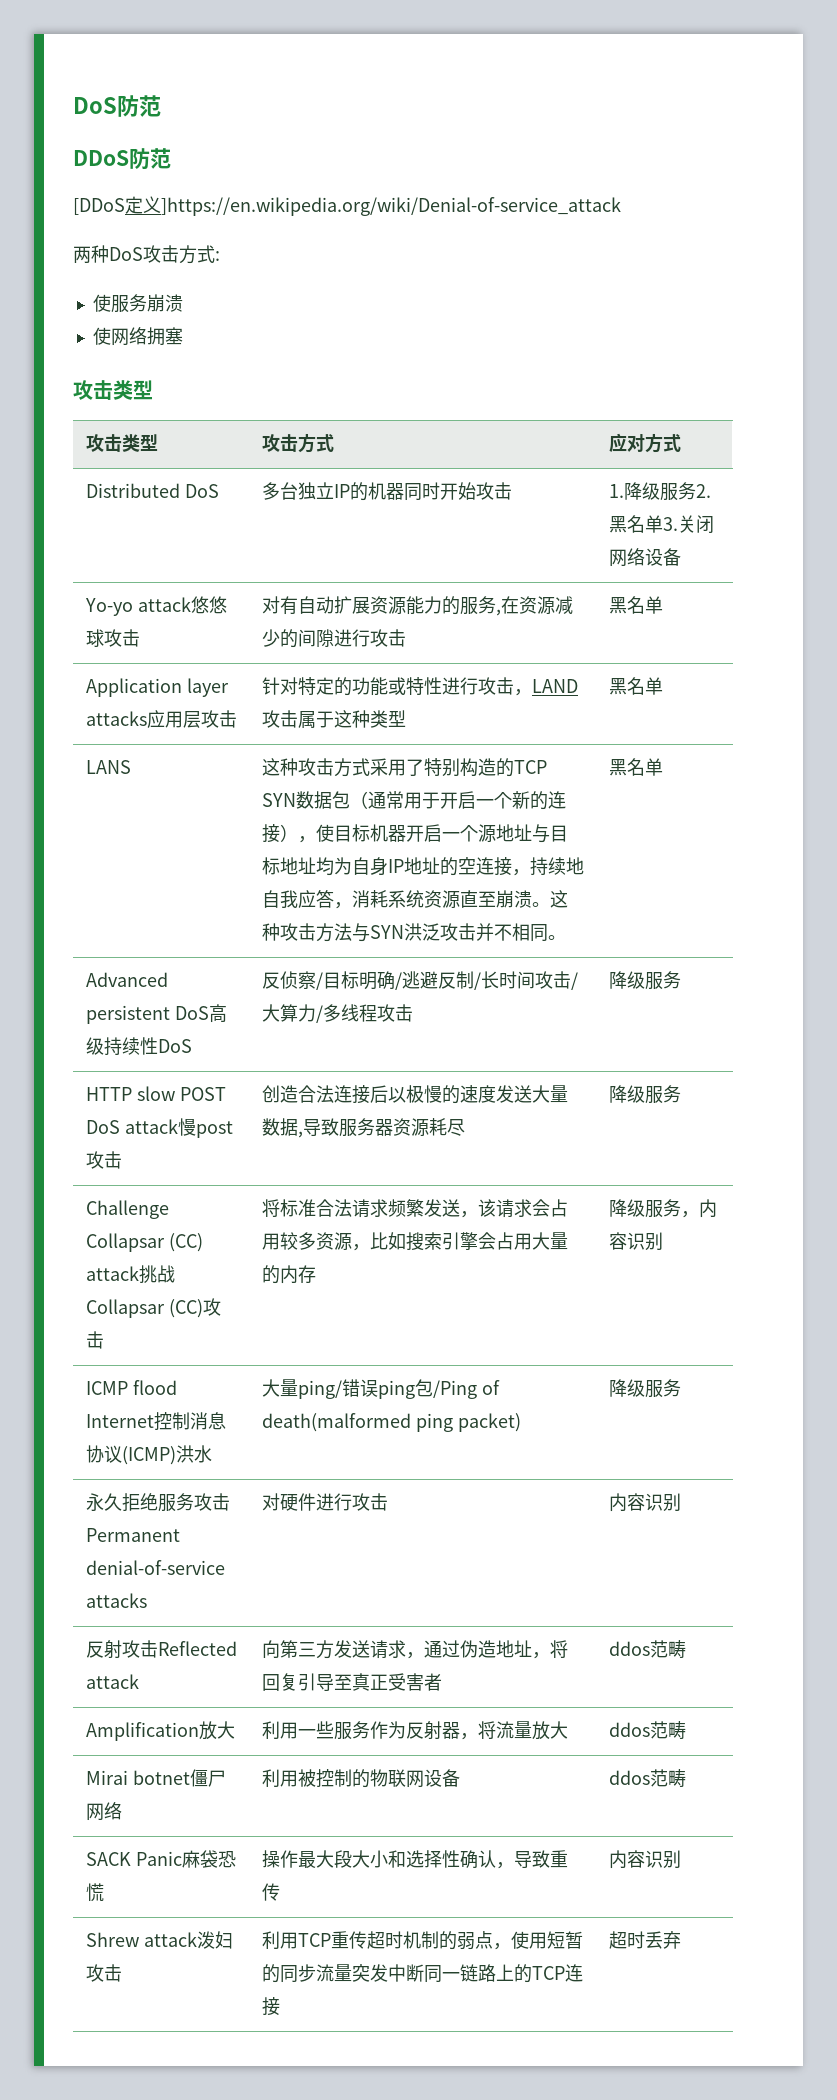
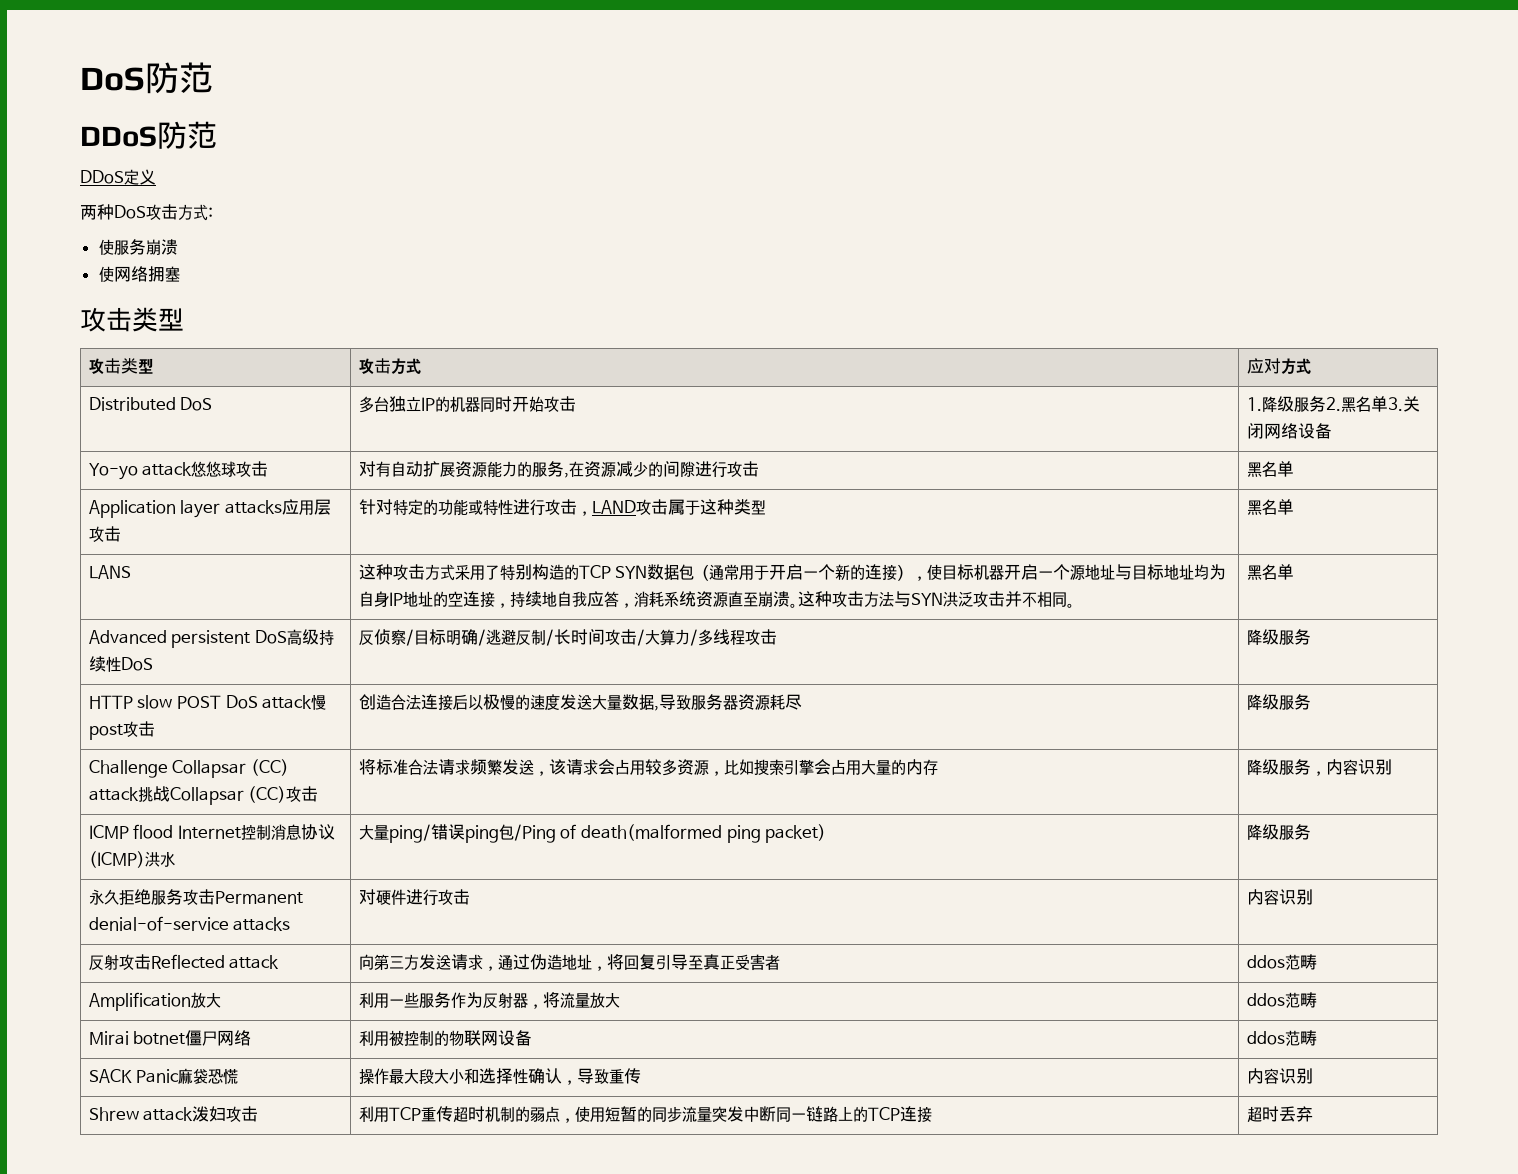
- [DDoS定义]https://en.wikipedia.org/wiki/Denial-of-service_attack
+ DDoS定义

